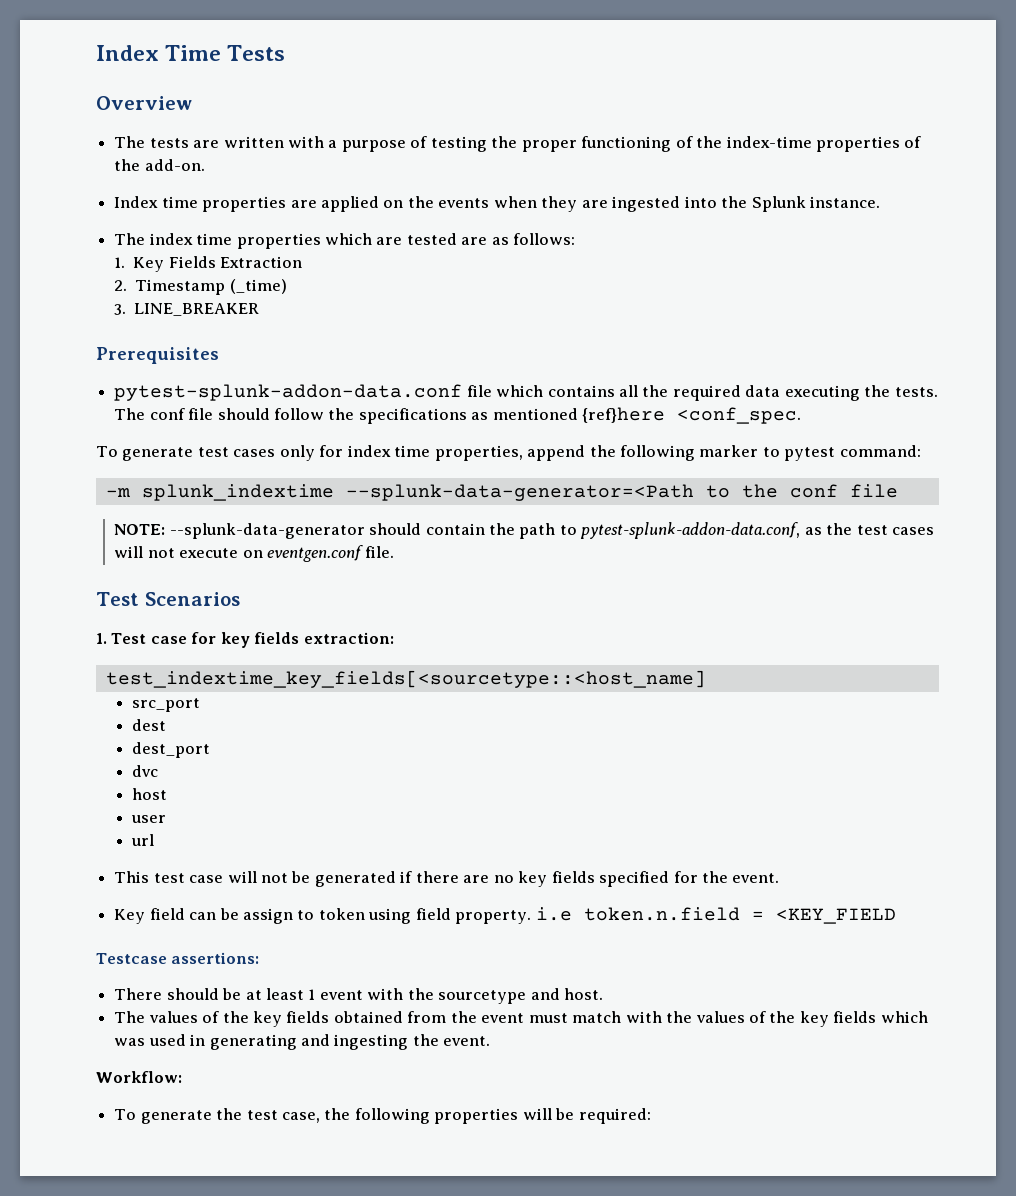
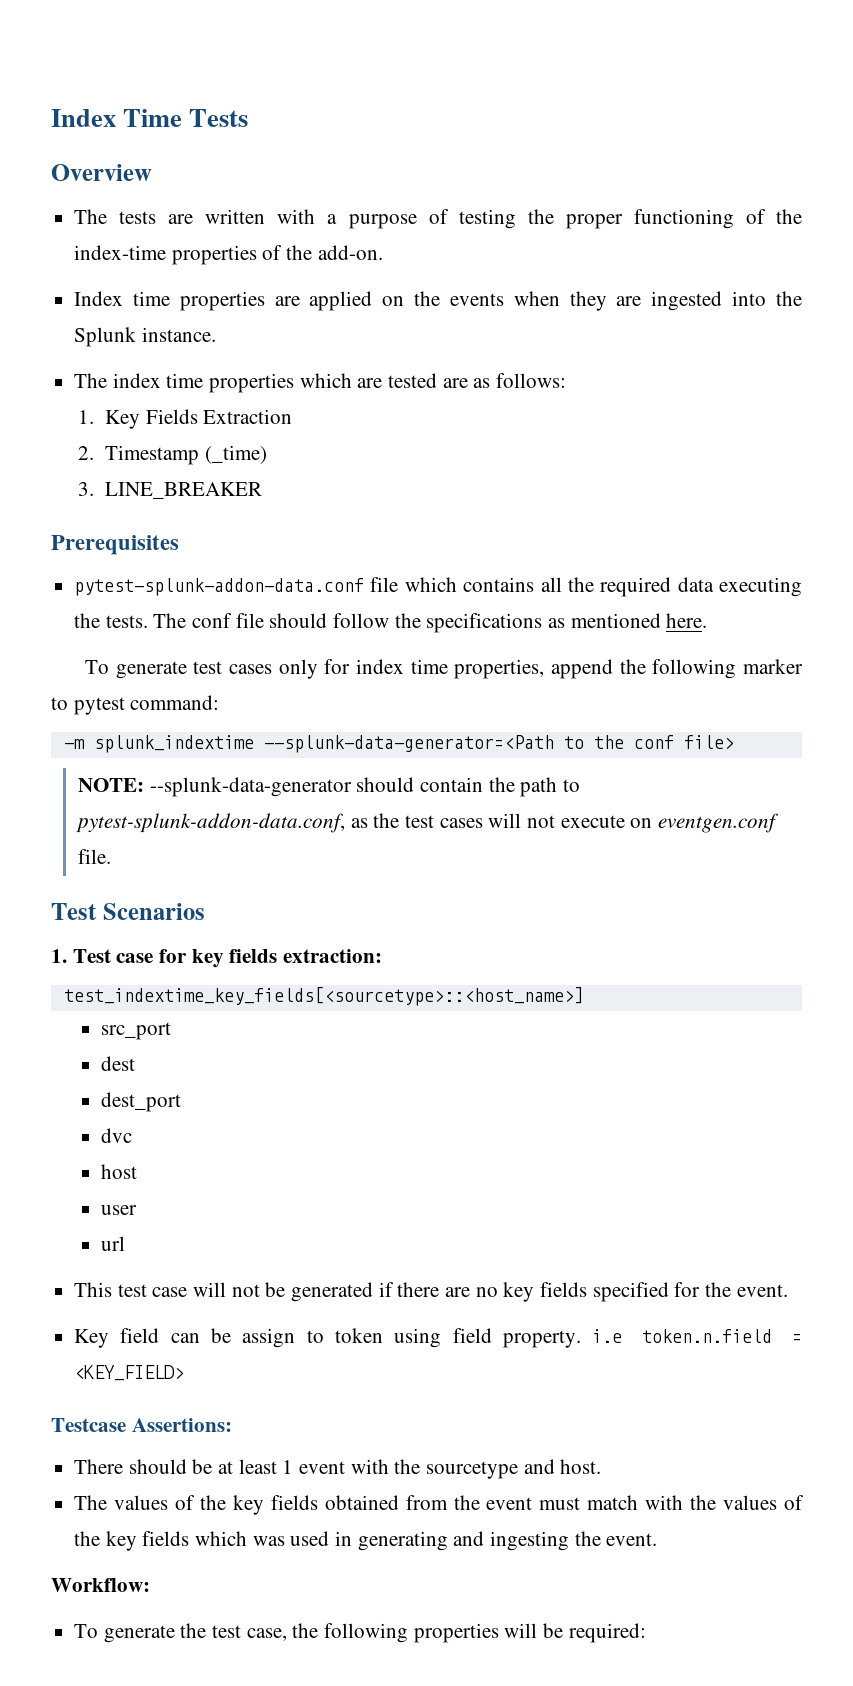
- The conf file should follow the specifications as mentioned {ref}here <conf_spec.
+ The conf file should follow the specifications as mentioned here.
- -m splunk_indextime --splunk-data-generator=<Path to the conf file
+ -m splunk_indextime --splunk-data-generator=<Path to the conf file>
- test_indextime_key_fields[<sourcetype::<host_name]
+ test_indextime_key_fields[<sourcetype>::<host_name>]
- Key field can be assign to token using field property. i.e token.n.field = <KEY_FIELD
+ Key field can be assign to token using field property. i.e token.n.field = <KEY_FIELD>
- Testcase assertions:
+ Testcase Assertions:

